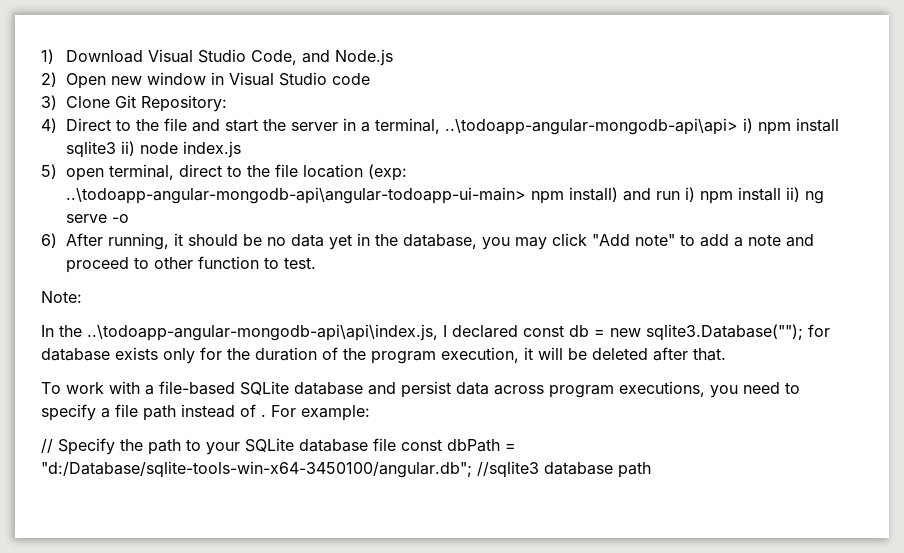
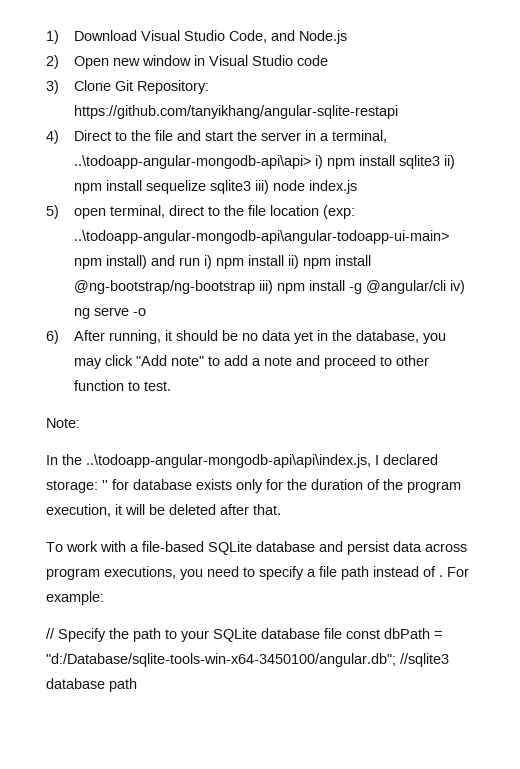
- 3) Clone Git Repository:
+ 3) Clone Git Repository: https://github.com/tanyikhang/angular-sqlite-restapi
- 4) Direct to the file and start the server in a terminal, ..\todoapp-angular-mongodb-api\api> i) npm install sqlite3 ii) node index.js
+ 4) Direct to the file and start the server in a terminal, ..\todoapp-angular-mongodb-api\api> i) npm install sqlite3 ii) npm install sequelize sqlite3 iii) node index.js
- 5) open terminal, direct to the file location (exp: ..\todoapp-angular-mongodb-api\angular-todoapp-ui-main> npm install) and run i) npm install ii) ng serve -o
+ 5) open terminal, direct to the file location (exp: ..\todoapp-angular-mongodb-api\angular-todoapp-ui-main> npm install) and run i) npm install ii) npm install @ng-bootstrap/ng-bootstrap iii) npm install -g @angular/cli iv) ng serve -o
- In the ..\todoapp-angular-mongodb-api\api\index.js, I declared const db = new sqlite3.Database(""); for database exists only for the duration of the program execution, it will be deleted after that.
+ In the ..\todoapp-angular-mongodb-api\api\index.js, I declared storage: '' for database exists only for the duration of the program execution, it will be deleted after that.

